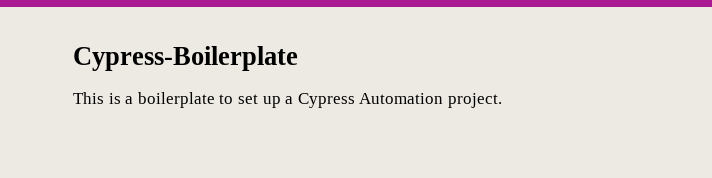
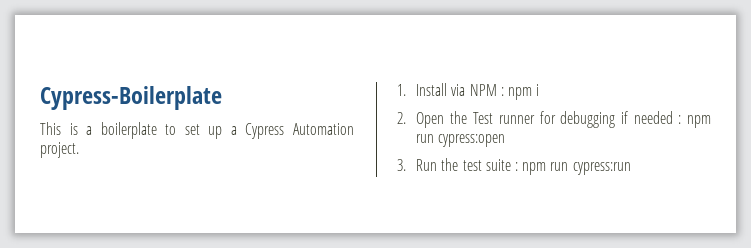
+ 1. Install via NPM : npm i
+ 2. Open the Test runner for debugging if needed : npm run cypress:open
+ 3. Run the test suite : npm run cypress:run

